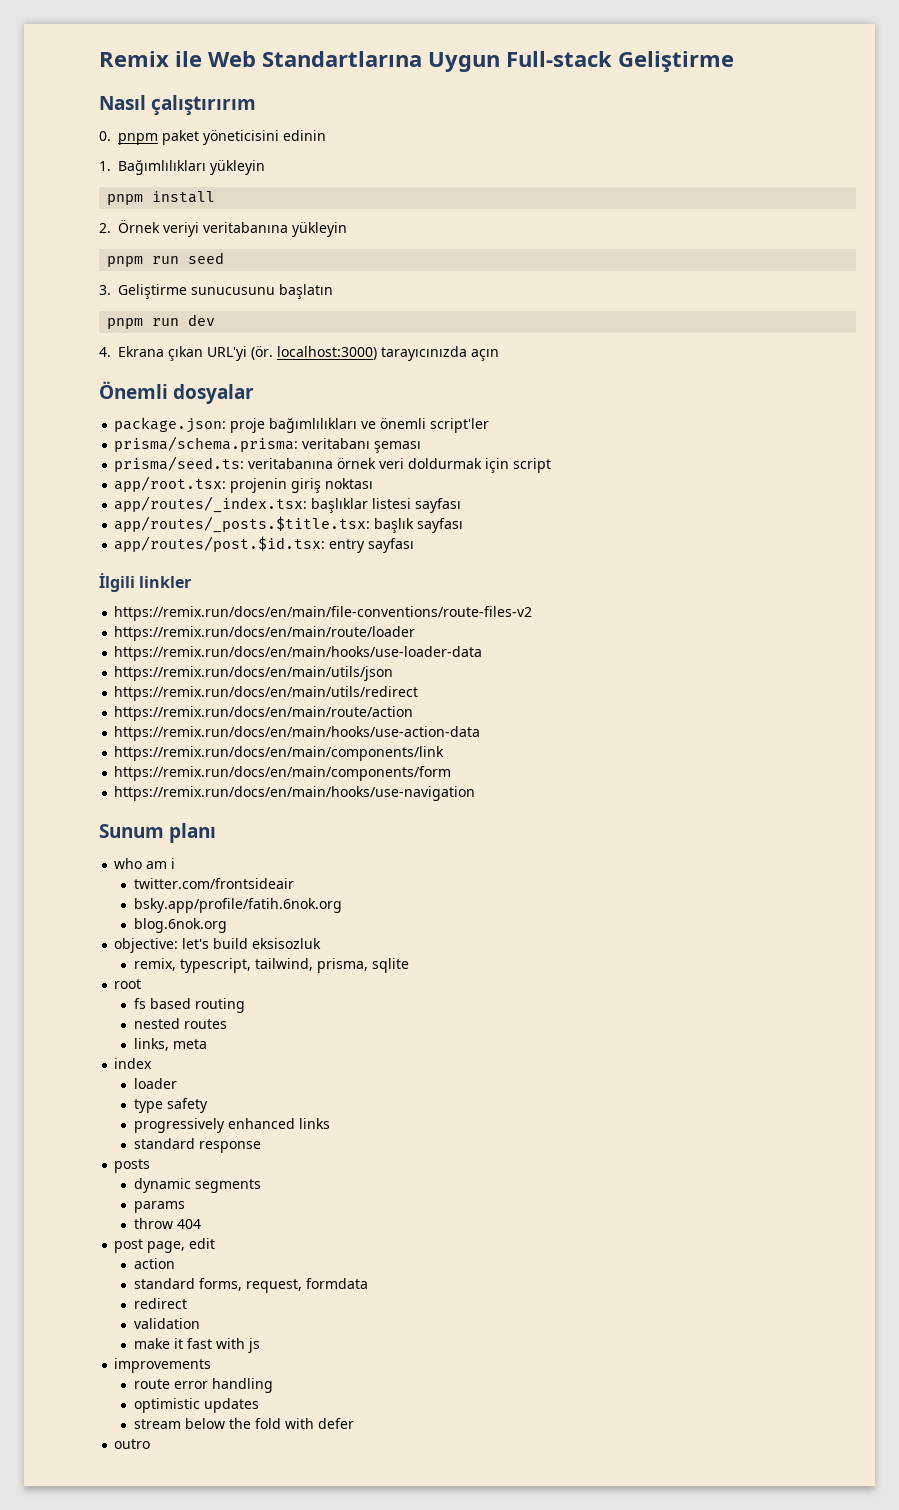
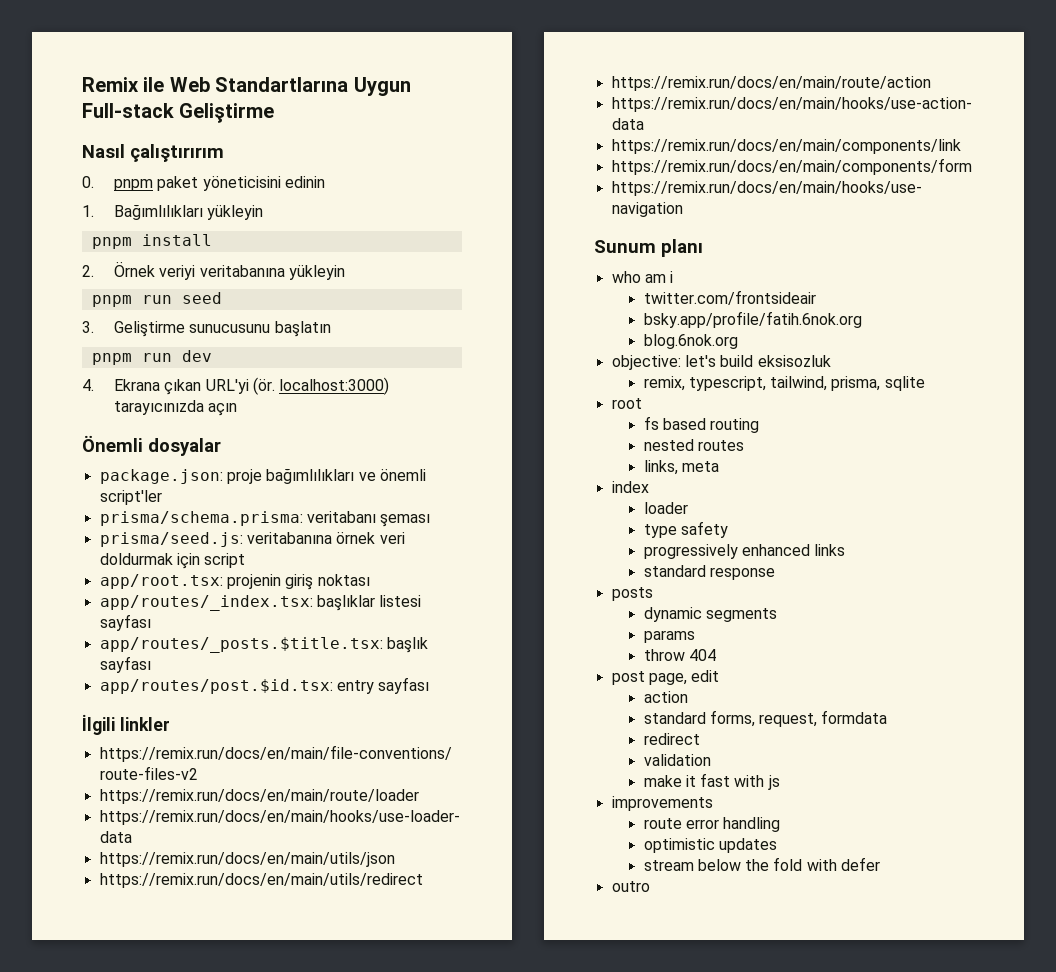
- prisma/seed.ts: veritabanına örnek veri doldurmak için script
+ prisma/seed.js: veritabanına örnek veri doldurmak için script

